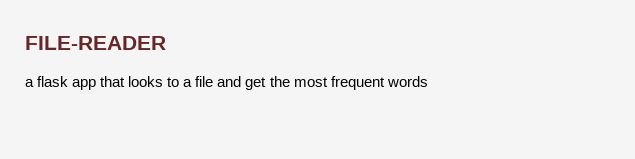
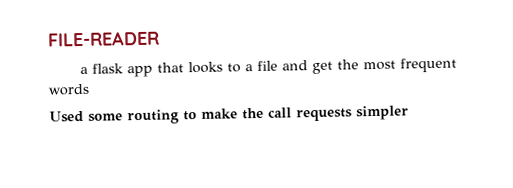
+ Used some routing to make the call requests simpler

